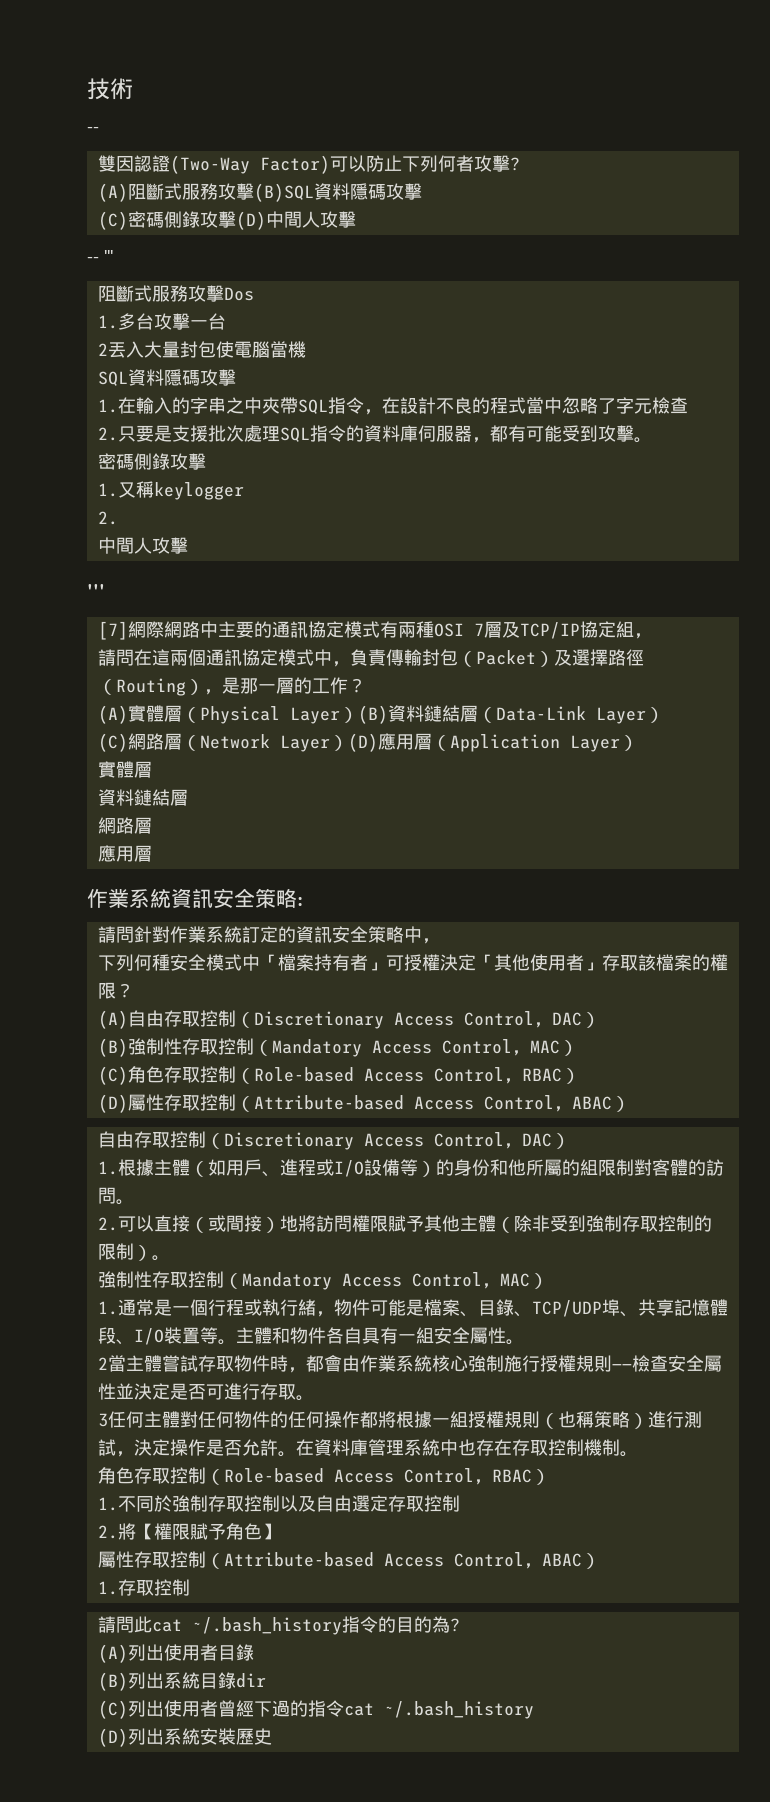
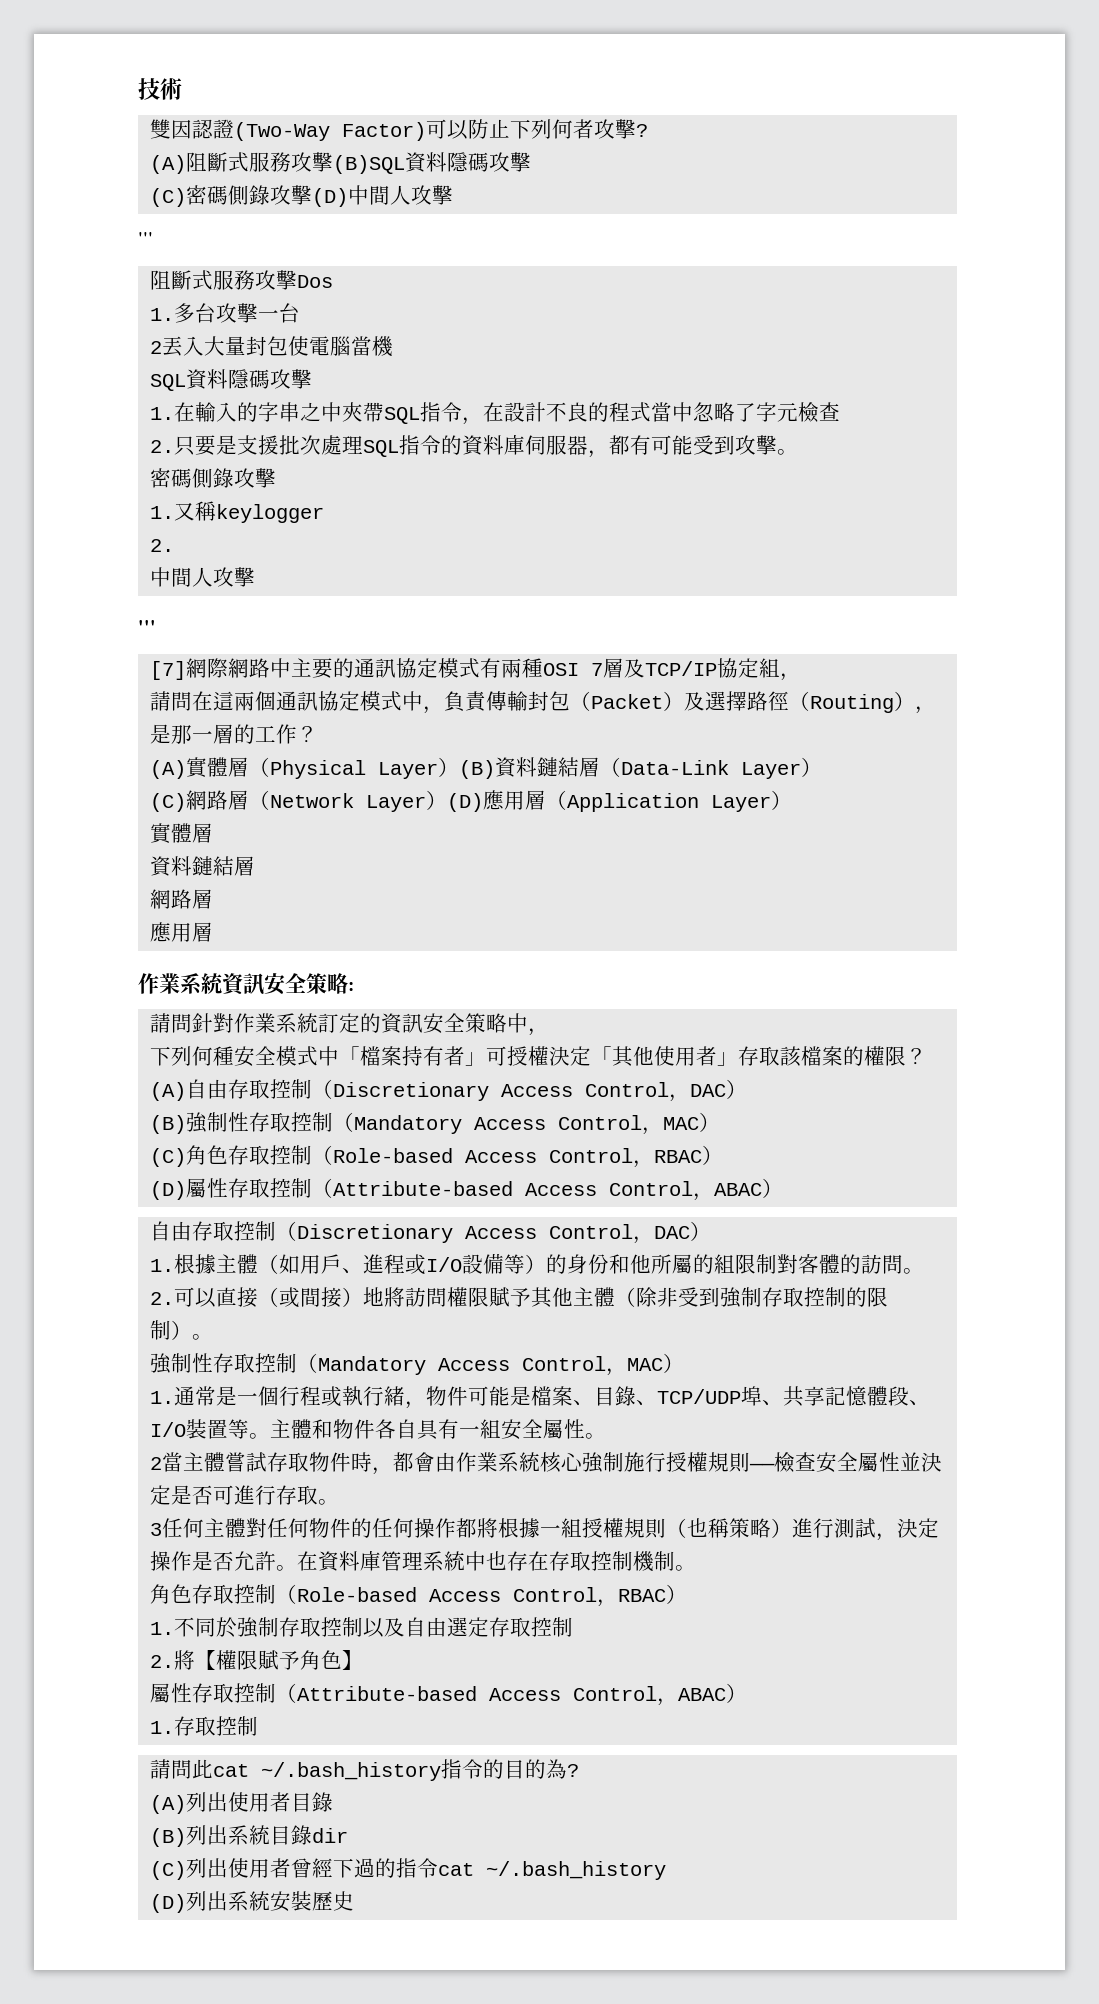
  技術
- --
  (C)密碼側錄攻擊(D)中間人攻擊
- -- '''
+ '''

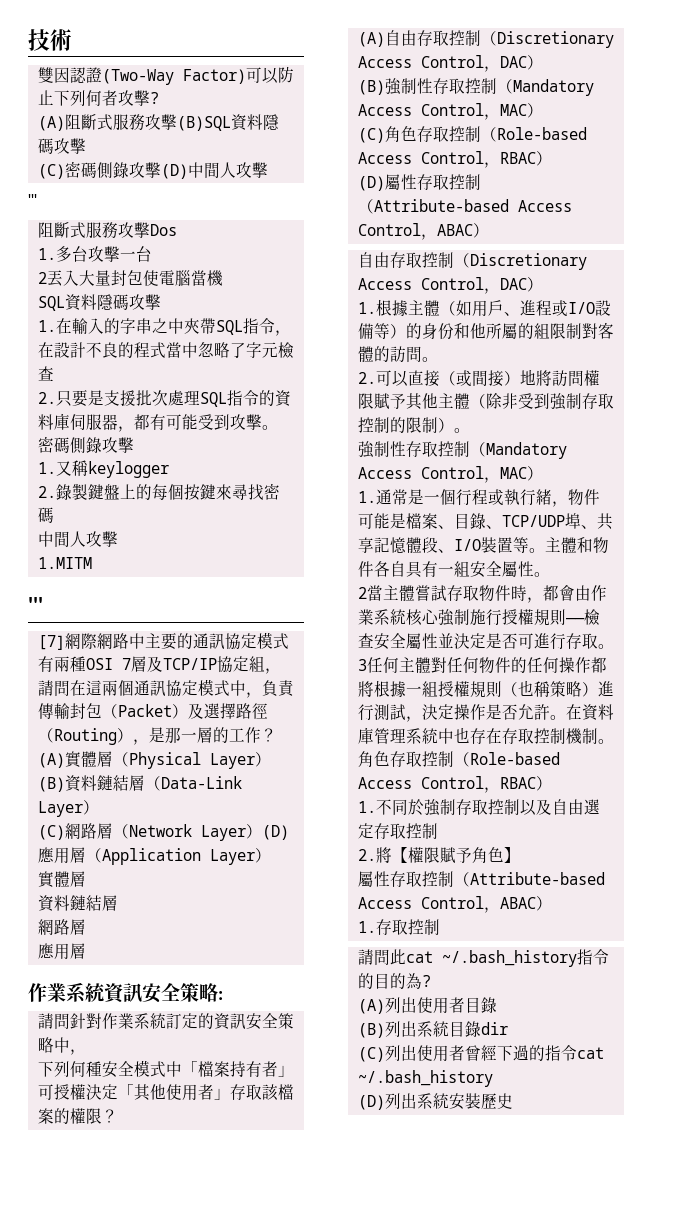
  1.又稱keylogger
- 2.
+ 2.錄製鍵盤上的每個按鍵來尋找密碼
  中間人攻擊
+ 1.MITM

